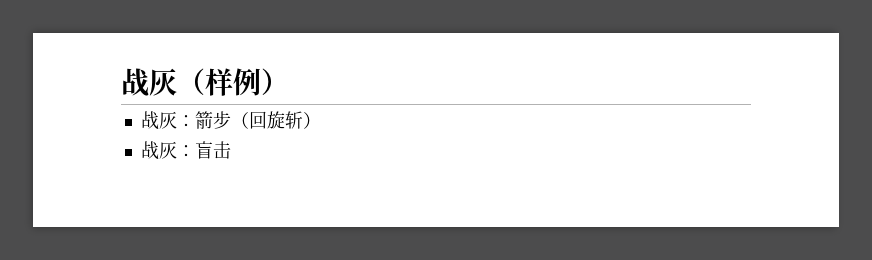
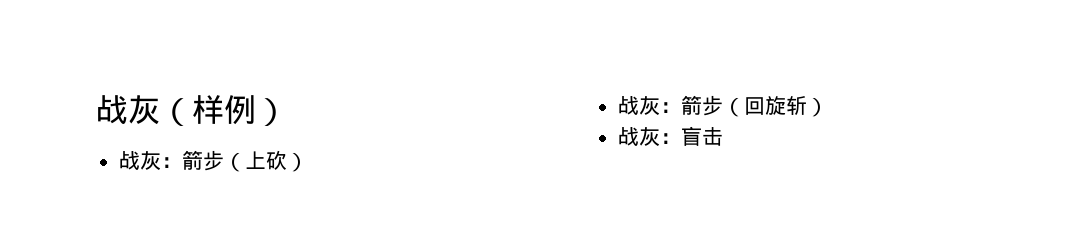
+ 战灰：箭步（上砍）

